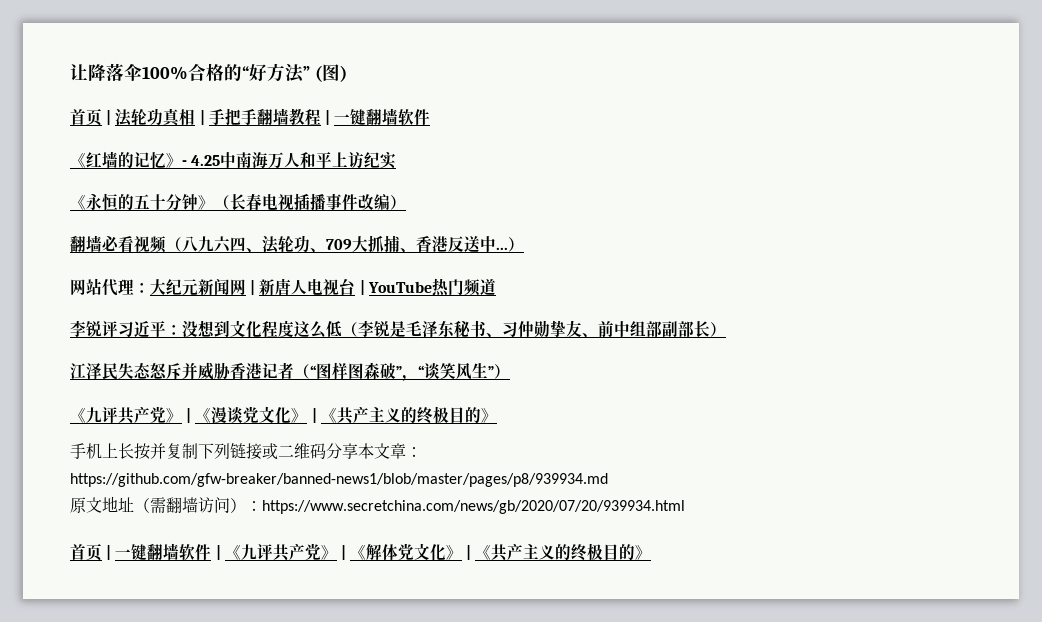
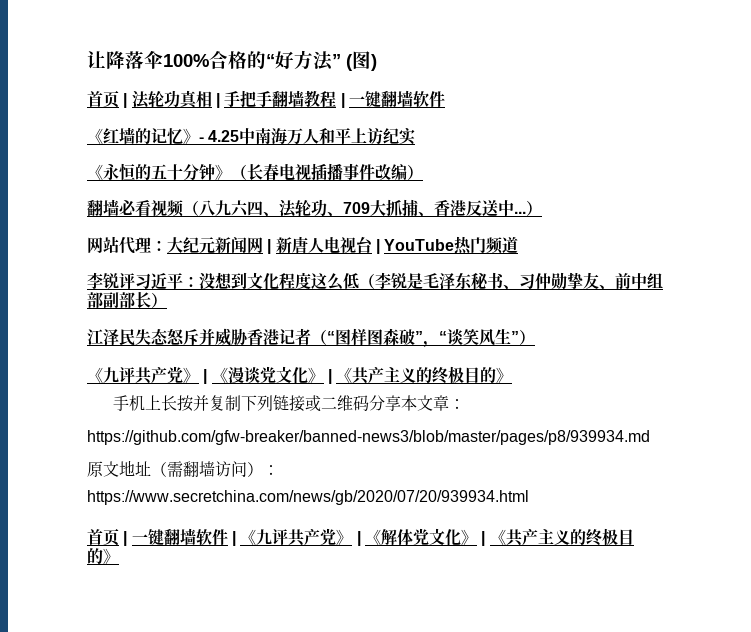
- https://github.com/gfw-breaker/banned-news1/blob/master/pages/p8/939934.md
+ https://github.com/gfw-breaker/banned-news3/blob/master/pages/p8/939934.md

